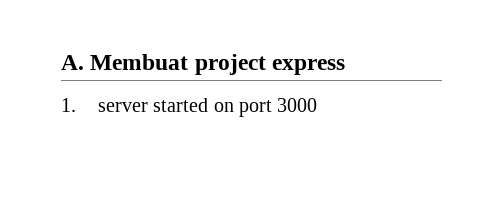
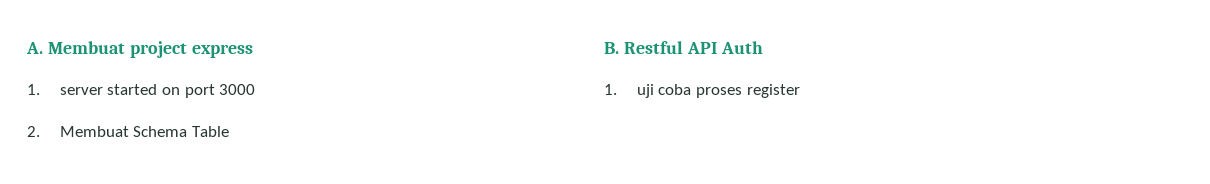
+ 2. Membuat Schema Table
+ B. Restful API Auth
+ 1. uji coba proses register

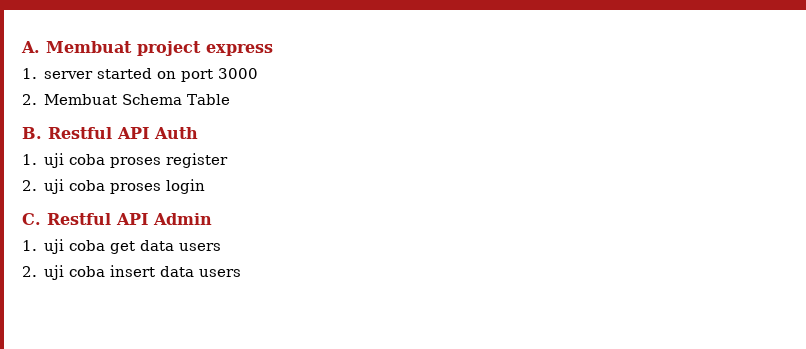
+ 2. uji coba proses login
+ C. Restful API Admin
+ 1. uji coba get data users
+ 2. uji coba insert data users

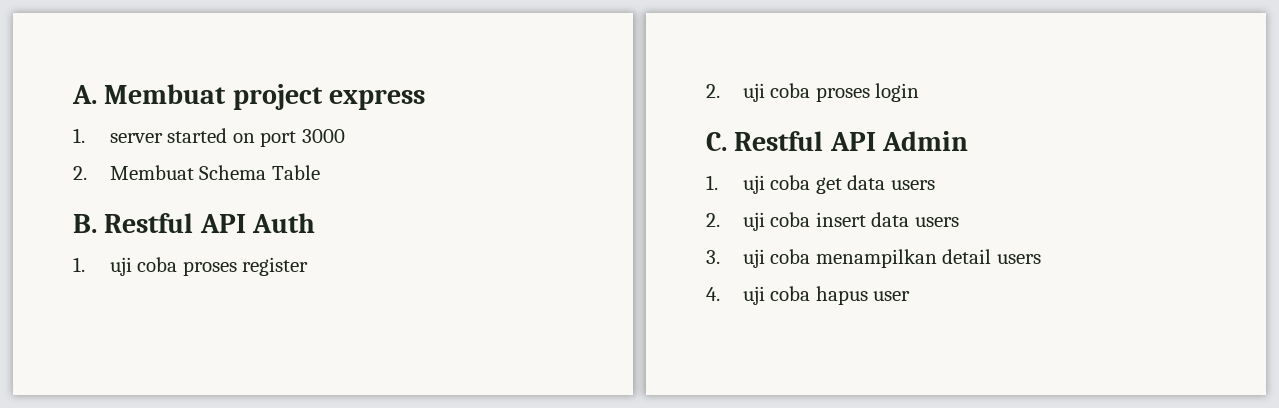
+ 3. uji coba menampilkan detail users
+ 4. uji coba hapus user

